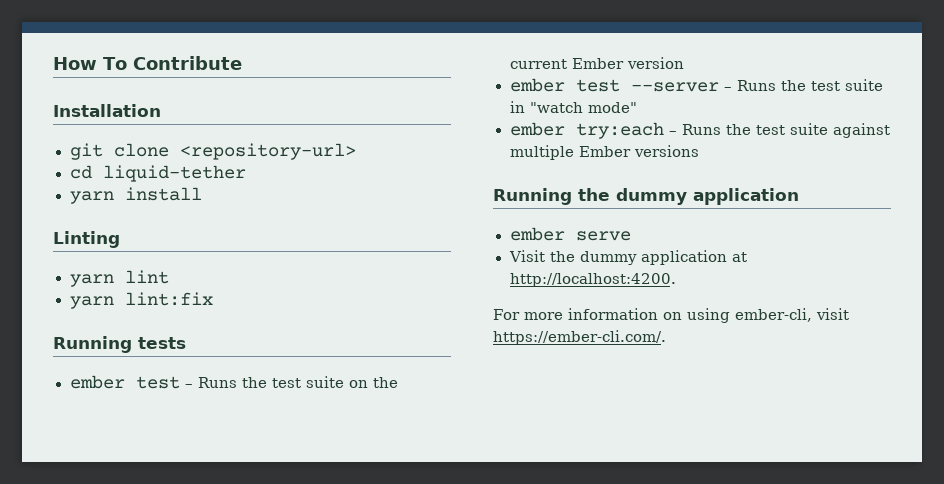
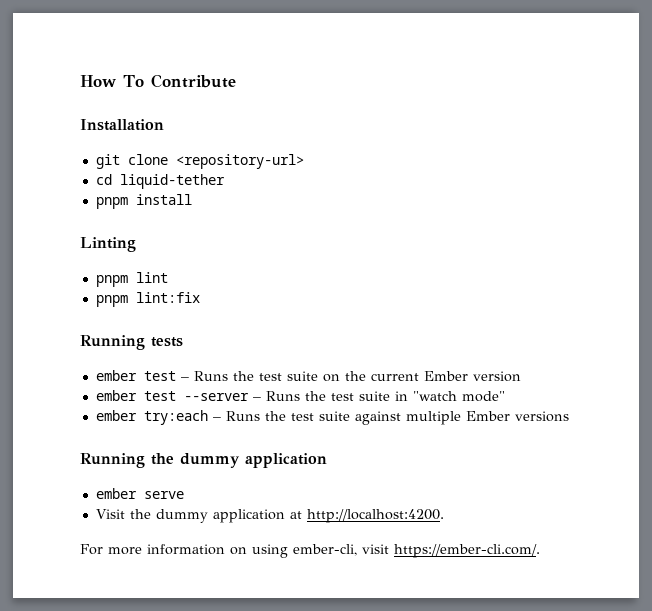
- yarn install
+ pnpm install
- yarn lint
+ pnpm lint
- yarn lint:fix
+ pnpm lint:fix

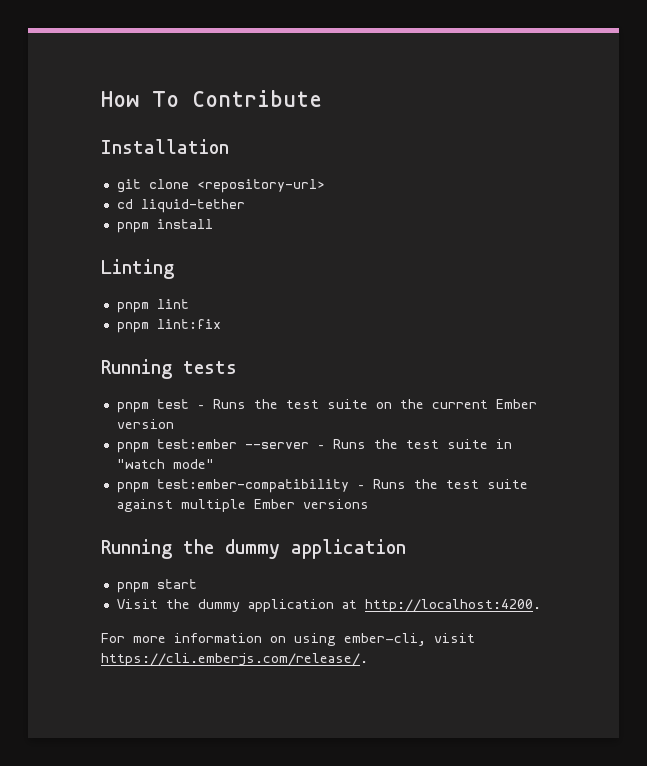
- ember test – Runs the test suite on the current Ember version
+ pnpm test – Runs the test suite on the current Ember version
- ember test --server – Runs the test suite in "watch mode"
+ pnpm test:ember --server – Runs the test suite in "watch mode"
- ember try:each – Runs the test suite against multiple Ember versions
+ pnpm test:ember-compatibility – Runs the test suite against multiple Ember versions
- ember serve
+ pnpm start
- For more information on using ember-cli, visit https://ember-cli.com/.
+ For more information on using ember-cli, visit https://cli.emberjs.com/release/.

